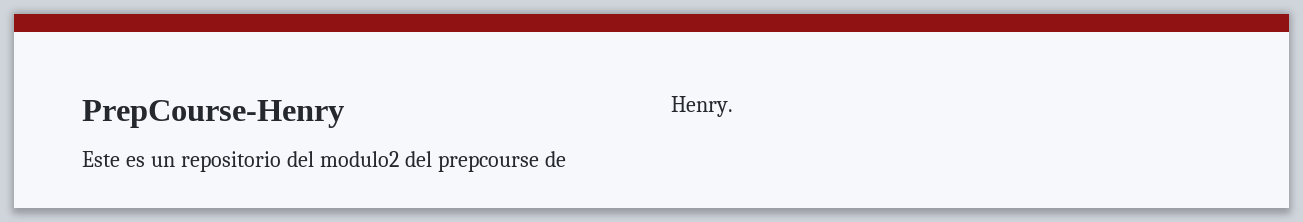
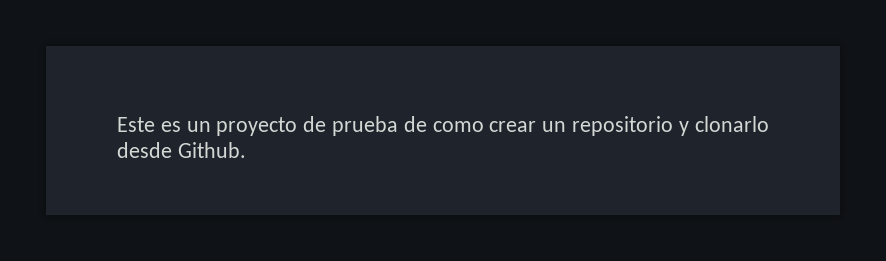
- PrepCourse-Henry
- Este es un repositorio del modulo2 del prepcourse de Henry.
+ Este es un proyecto de prueba de como crear un repositorio y clonarlo desde Github.

